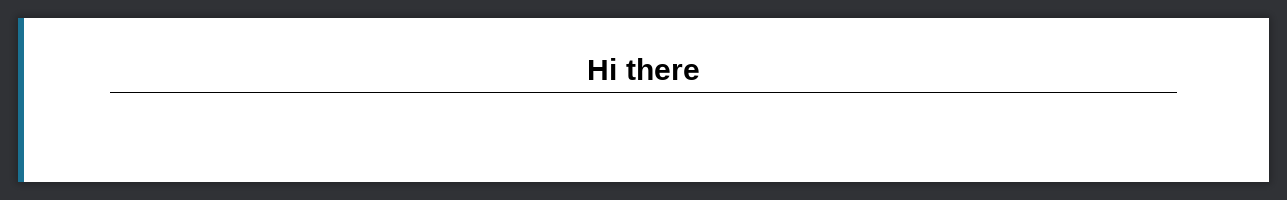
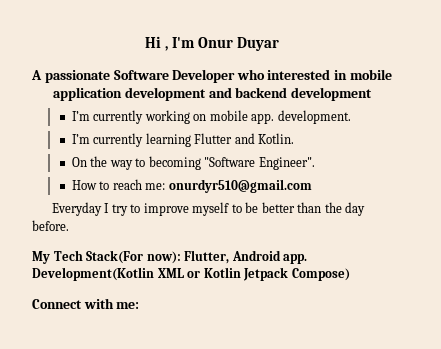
- Hi there
+ Hi , I'm Onur Duyar
+ A passionate Software Developer who interested in mobile application development and backend development
+ I’m currently working on mobile app. development.
+ I’m currently learning Flutter and Kotlin.
+ On the way to becoming "Software Engineer".
+ How to reach me: onurdyr510@gmail.com
+ Everyday I try to improve myself to be better than the day before.
+ My Tech Stack(For now): Flutter, Android app. Development(Kotlin XML or Kotlin Jetpack Compose)
+ Connect with me:

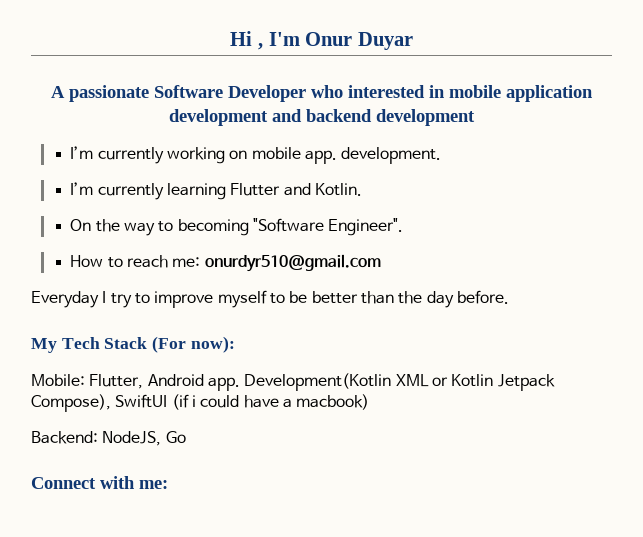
- My Tech Stack(For now): Flutter, Android app.
+ My Tech Stack (For now):
+ Mobile: Flutter, Android app.
- Development(Kotlin XML or Kotlin Jetpack Compose)
+ Development(Kotlin XML or Kotlin Jetpack Compose), SwiftUI (if i could have a macbook)
+ Backend: NodeJS, Go

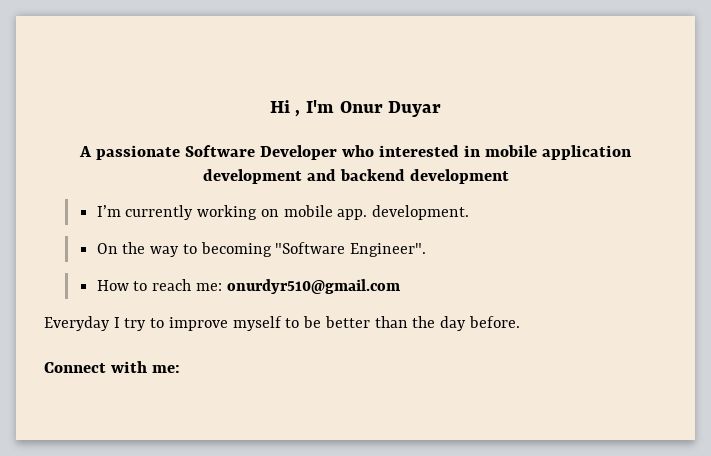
- I’m currently learning Flutter and Kotlin.
- My Tech Stack (For now):
- Mobile: Flutter, Android app. Development(Kotlin XML or Kotlin Jetpack Compose), SwiftUI (if i could have a macbook)
- Backend: NodeJS, Go

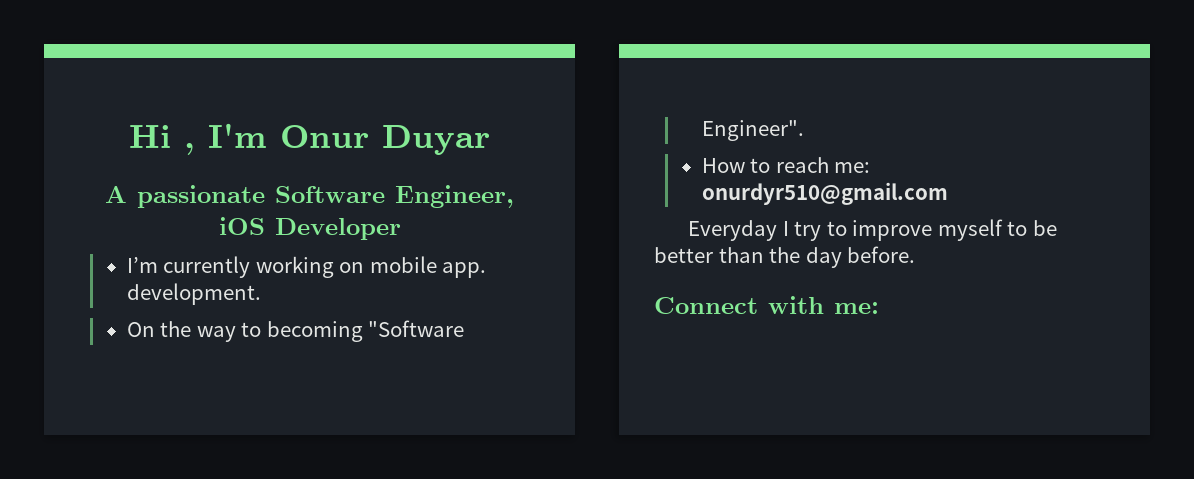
- A passionate Software Developer who interested in mobile application development and backend development
+ A passionate Software Engineer, iOS Developer

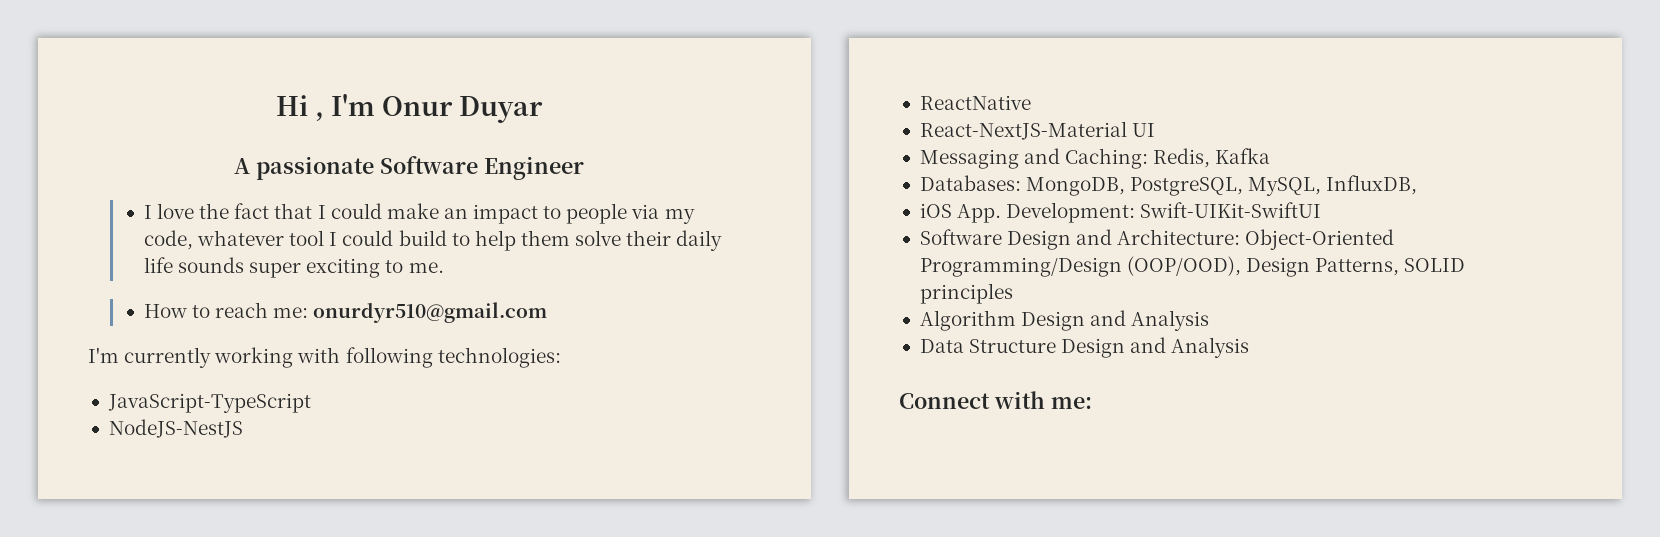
- A passionate Software Engineer, iOS Developer
- I’m currently working on mobile app. development.
- On the way to becoming "Software Engineer".
+ A passionate Software Engineer
+ I love the fact that I could make an impact to people via my code, whatever tool I could build to help them solve their daily life sounds super exciting to me.
- Everyday I try to improve myself to be better than the day before.
+ I'm currently working with following technologies:
+ JavaScript-TypeScript
+ NodeJS-NestJS
+ ReactNative
+ React-NextJS-Material UI
+ Messaging and Caching: Redis, Kafka
+ Databases: MongoDB, PostgreSQL, MySQL, InfluxDB,
+ iOS App. Development: Swift-UIKit-SwiftUI
+ Software Design and Architecture: Object-Oriented Programming/Design (OOP/OOD), Design Patterns, SOLID principles
+ Algorithm Design and Analysis
+ Data Structure Design and Analysis

